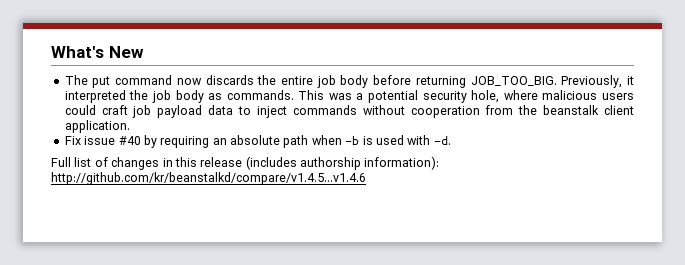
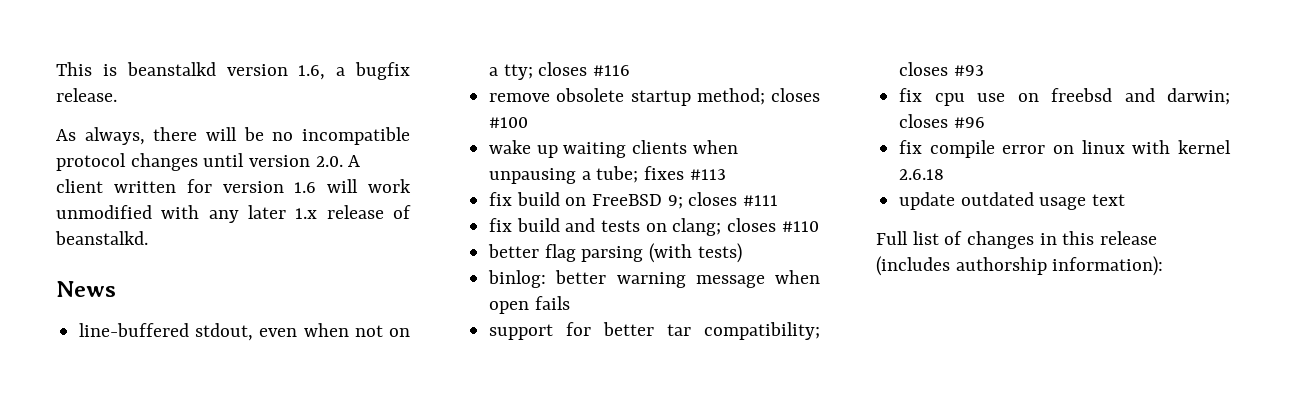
- What's New
- The put command now discards the entire job body before returning JOB_TOO_BIG. Previously, it interpreted the job body as commands. This was a potential security hole, where malicious users could craft job payload data to inject commands without cooperation from the beanstalk client application.
- Fix issue #40 by requiring an absolute path when -b is used with -d.
+ This is beanstalkd version 1.6, a bugfix release.
+ As always, there will be no incompatible protocol changes until version 2.0. A client written for version 1.6 will work unmodified with any later 1.x release of beanstalkd.
+ News
+ line-buffered stdout, even when not on a tty; closes #116
+ remove obsolete startup method; closes #100
+ wake up waiting clients when unpausing a tube; fixes #113
+ fix build on FreeBSD 9; closes #111
+ fix build and tests on clang; closes #110
+ better flag parsing (with tests)
+ binlog: better warning message when open fails
+ support for better tar compatibility; closes #93
+ fix cpu use on freebsd and darwin; closes #96
+ fix compile error on linux with kernel 2.6.18
+ update outdated usage text
- Full list of changes in this release (includes authorship information): http://github.com/kr/beanstalkd/compare/v1.4.5...v1.4.6
+ Full list of changes in this release (includes authorship information):

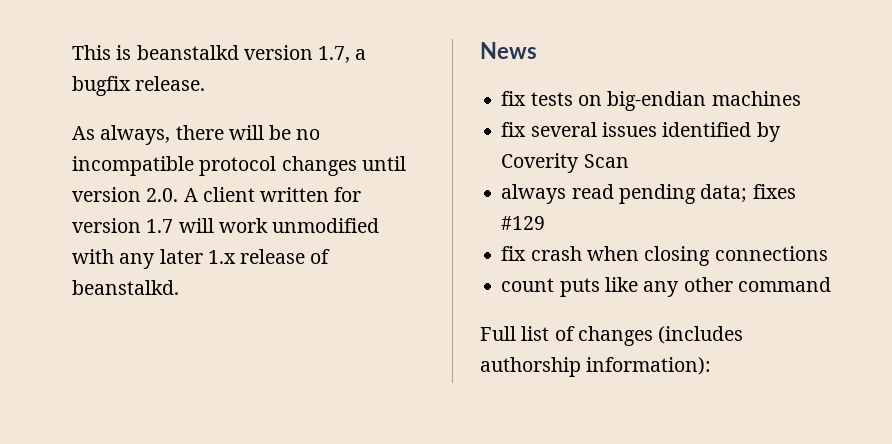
- This is beanstalkd version 1.6, a bugfix release.
+ This is beanstalkd version 1.7, a bugfix release.
- As always, there will be no incompatible protocol changes until version 2.0. A client written for version 1.6 will work unmodified with any later 1.x release of beanstalkd.
+ As always, there will be no incompatible protocol changes until version 2.0. A client written for version 1.7 will work unmodified with any later 1.x release of beanstalkd.
- line-buffered stdout, even when not on a tty; closes #116
- remove obsolete startup method; closes #100
- wake up waiting clients when unpausing a tube; fixes #113
- fix build on FreeBSD 9; closes #111
- fix build and tests on clang; closes #110
- better flag parsing (with tests)
- binlog: better warning message when open fails
- support for better tar compatibility; closes #93
- fix cpu use on freebsd and darwin; closes #96
- fix compile error on linux with kernel 2.6.18
- update outdated usage text
+ fix tests on big-endian machines
+ fix several issues identified by Coverity Scan
+ always read pending data; fixes #129
+ fix crash when closing connections
+ count puts like any other command
- Full list of changes in this release (includes authorship information):
+ Full list of changes (includes authorship information):

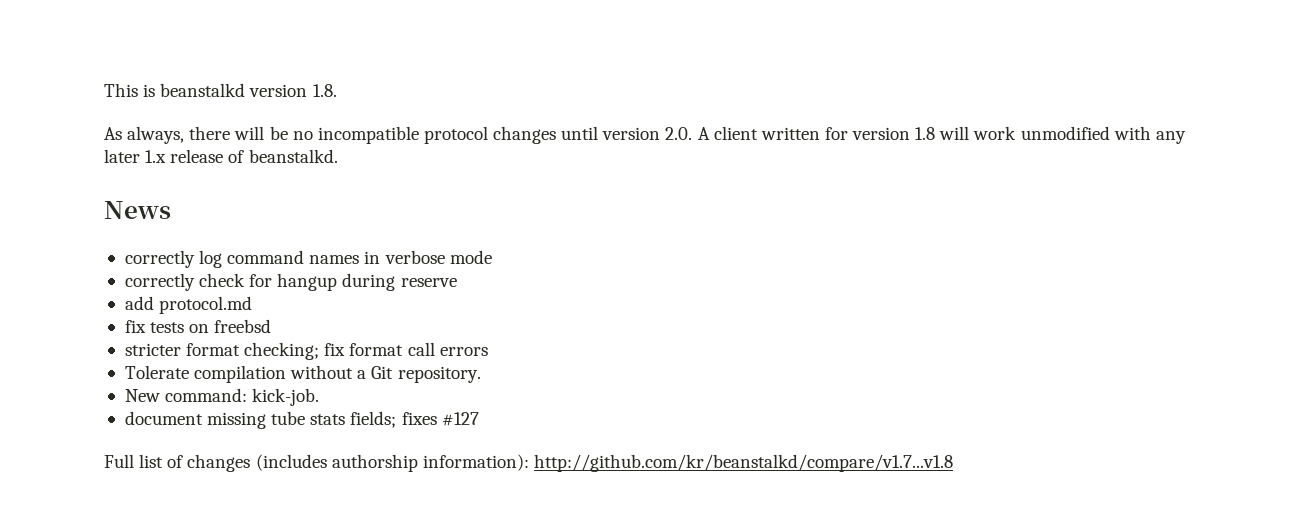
- This is beanstalkd version 1.7, a bugfix release.
+ This is beanstalkd version 1.8.
- As always, there will be no incompatible protocol changes until version 2.0. A client written for version 1.7 will work unmodified with any later 1.x release of beanstalkd.
+ As always, there will be no incompatible protocol changes until version 2.0. A client written for version 1.8 will work unmodified with any later 1.x release of beanstalkd.
- fix tests on big-endian machines
- fix several issues identified by Coverity Scan
- always read pending data; fixes #129
- fix crash when closing connections
- count puts like any other command
+ correctly log command names in verbose mode
+ correctly check for hangup during reserve
+ add protocol.md
+ fix tests on freebsd
+ stricter format checking; fix format call errors
+ Tolerate compilation without a Git repository.
+ New command: kick-job.
+ document missing tube stats fields; fixes #127
- Full list of changes (includes authorship information):
+ Full list of changes (includes authorship information): http://github.com/kr/beanstalkd/compare/v1.7...v1.8

